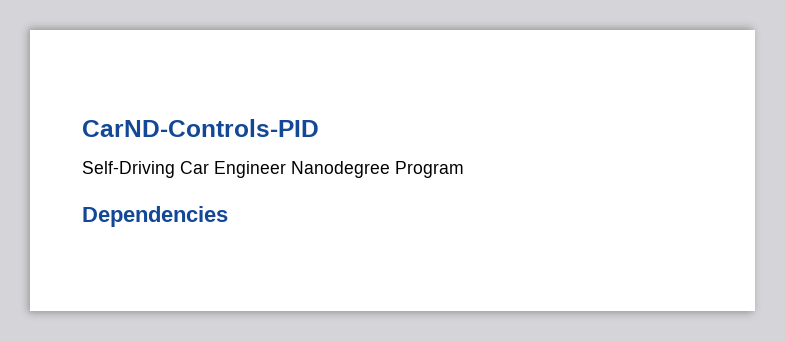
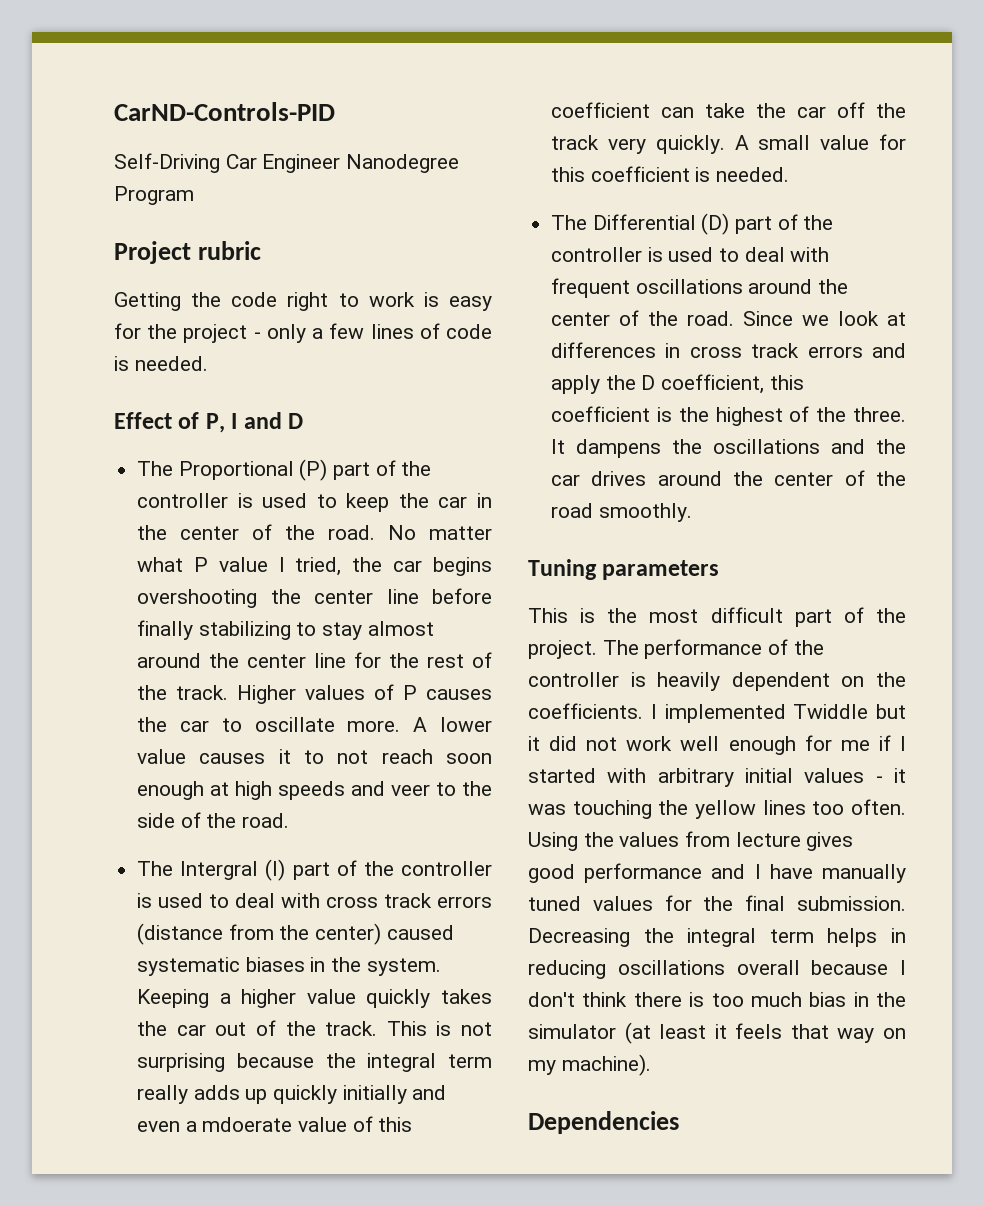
+ Project rubric
+ Getting the code right to work is easy for the project - only a few lines of code is needed.
+ Effect of P, I and D
+ The Proportional (P) part of the controller is used to keep the car in the center of the road. No matter what P value I tried, the car begins overshooting the center line before finally stabilizing to stay almost around the center line for the rest of the track. Higher values of P causes the car to oscillate more. A lower value causes it to not reach soon enough at high speeds and veer to the side of the road.
+ The Intergral (I) part of the controller is used to deal with cross track errors (distance from the center) caused systematic biases in the system. Keeping a higher value quickly takes the car out of the track. This is not surprising because the integral term really adds up quickly initially and even a mdoerate value of this coefficient can take the car off the track very quickly. A small value for this coefficient is needed.
+ The Differential (D) part of the controller is used to deal with frequent oscillations around the center of the road. Since we look at differences in cross track errors and apply the D coefficient, this coefficient is the highest of the three. It dampens the oscillations and the car drives around the center of the road smoothly.
+ Tuning parameters
+ This is the most difficult part of the project. The performance of the controller is heavily dependent on the coefficients. I implemented Twiddle but it did not work well enough for me if I started with arbitrary initial values - it was touching the yellow lines too often. Using the values from lecture gives good performance and I have manually tuned values for the final submission. Decreasing the integral term helps in reducing oscillations overall because I don't think there is too much bias in the simulator (at least it feels that way on my machine).

